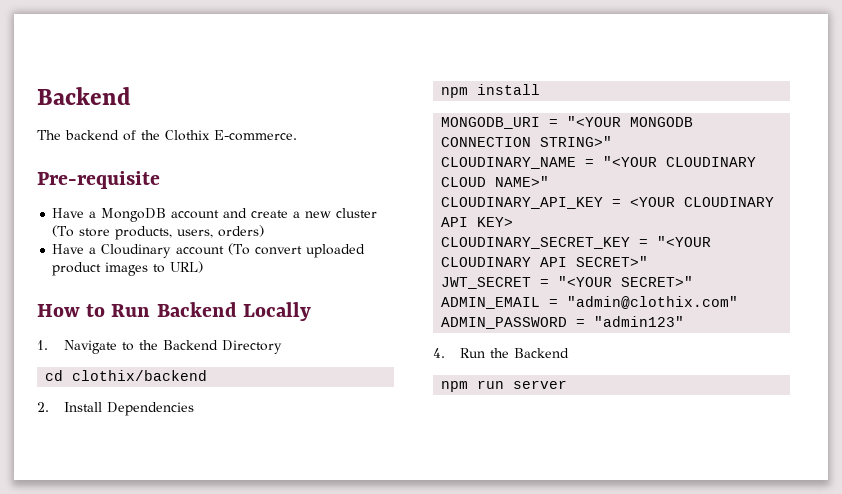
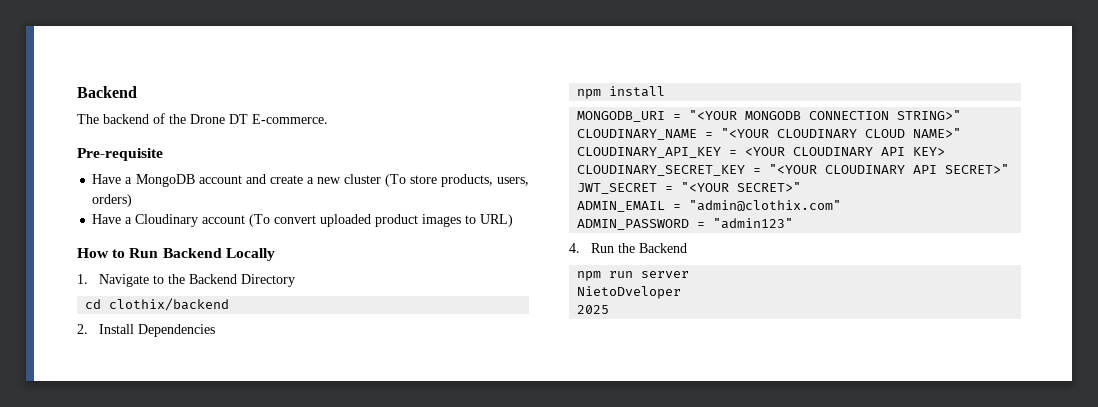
- The backend of the Clothix E-commerce.
+ The backend of the Drone DT E-commerce.
+ NietoDveloper
+ 2025

